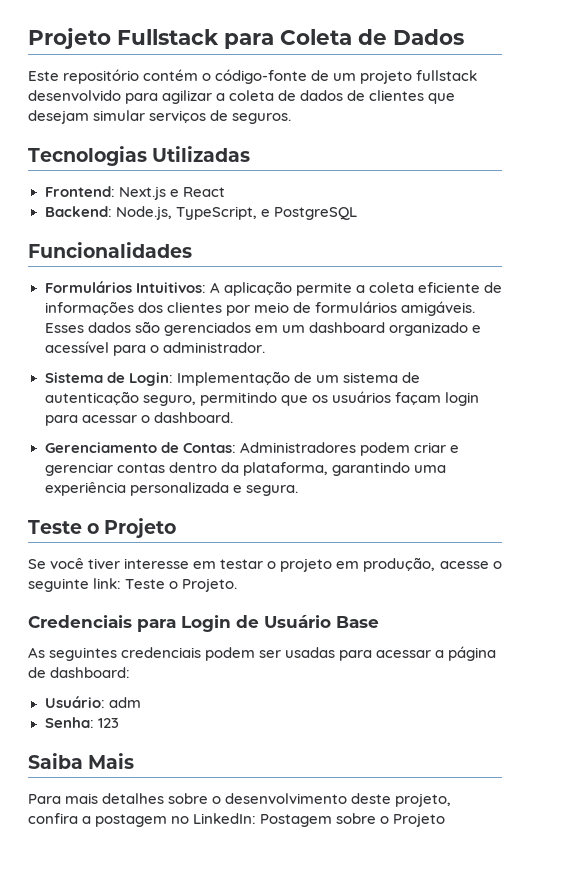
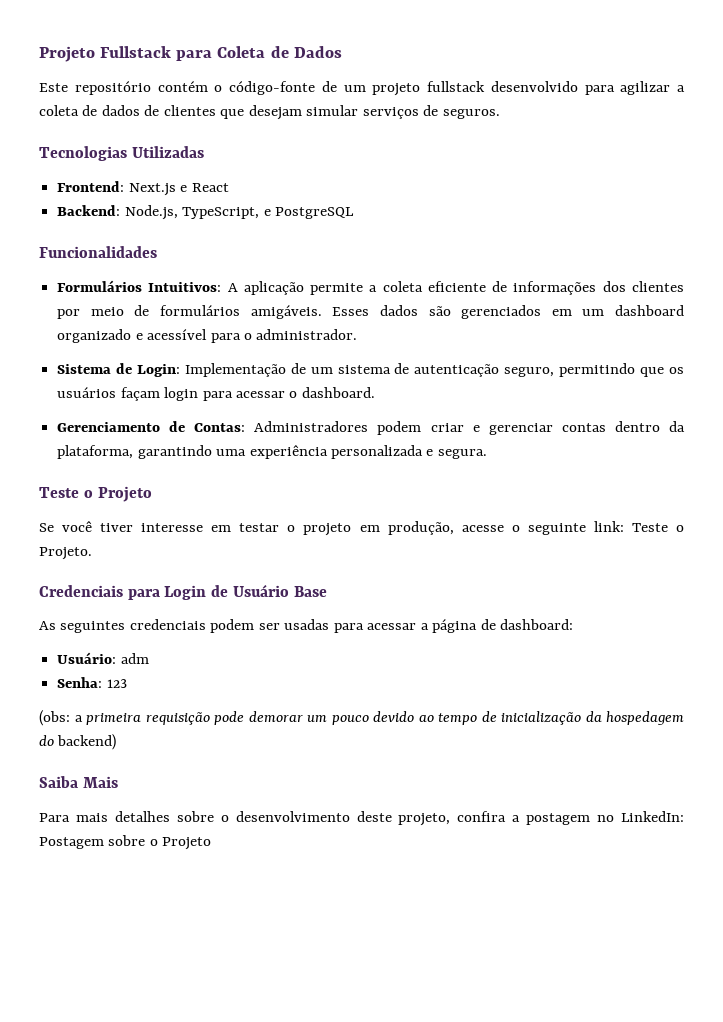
+ (obs: a primeira requisição pode demorar um pouco devido ao tempo de inicialização da hospedagem do backend)

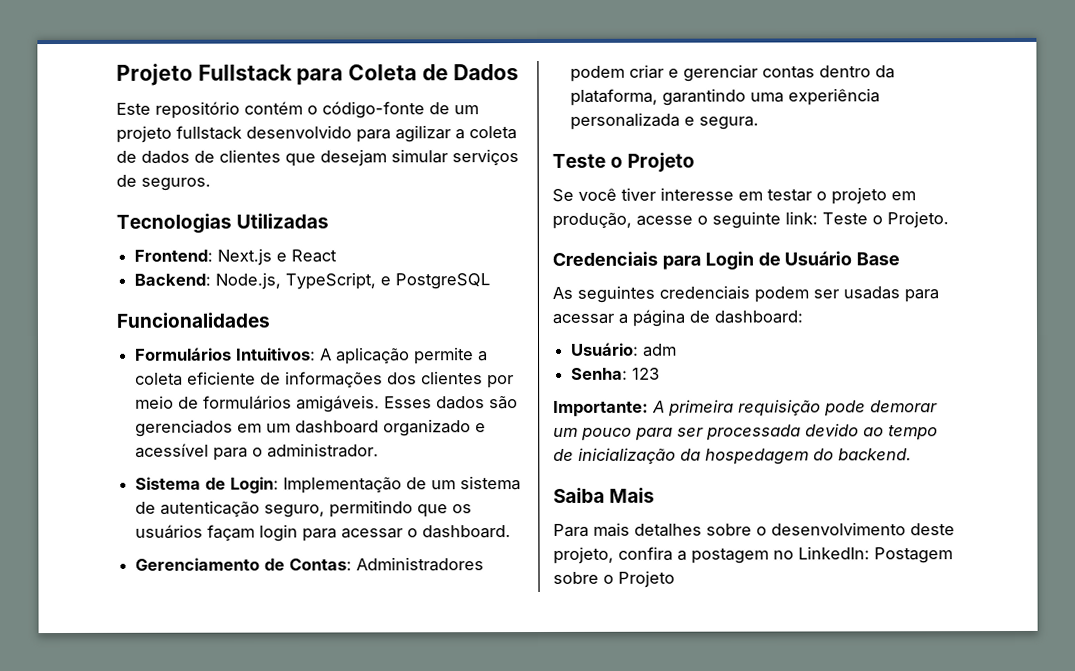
- (obs: a primeira requisição pode demorar um pouco devido ao tempo de inicialização da hospedagem do backend)
+ Importante: A primeira requisição pode demorar um pouco para ser processada devido ao tempo de inicialização da hospedagem do backend.

